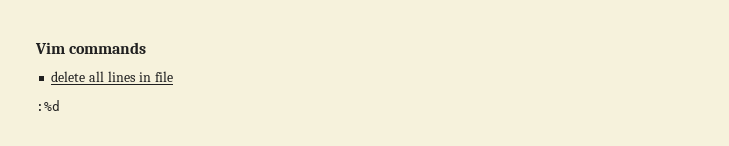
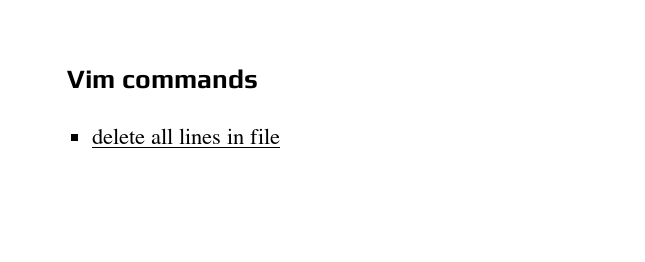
- :%d

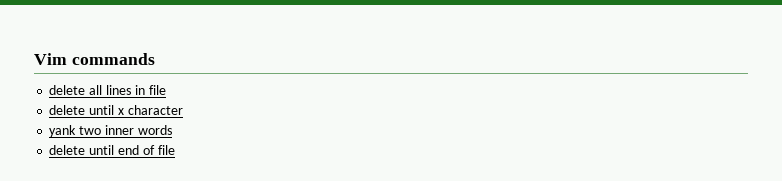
+ delete until x character
+ yank two inner words
+ delete until end of file

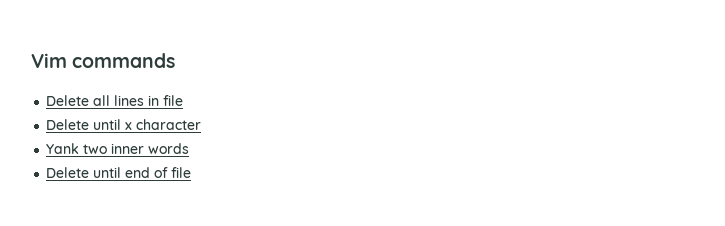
- delete all lines in file
+ Delete all lines in file
- delete until x character
+ Delete until x character
- yank two inner words
+ Yank two inner words
- delete until end of file
+ Delete until end of file

